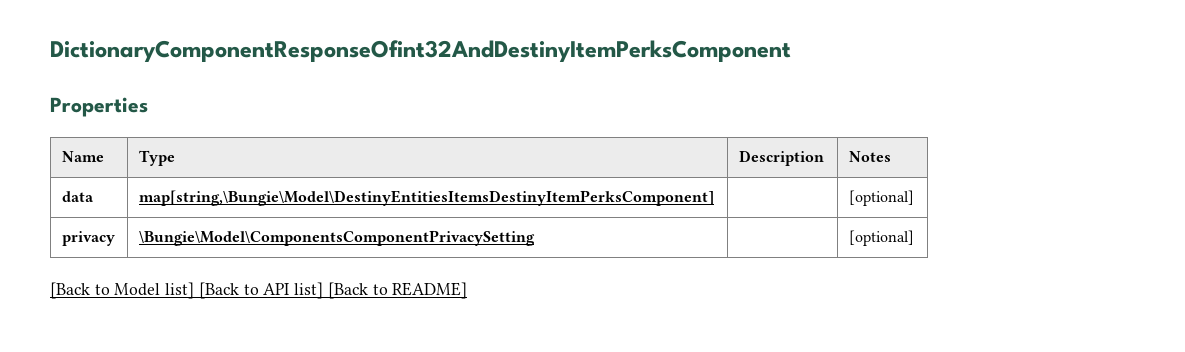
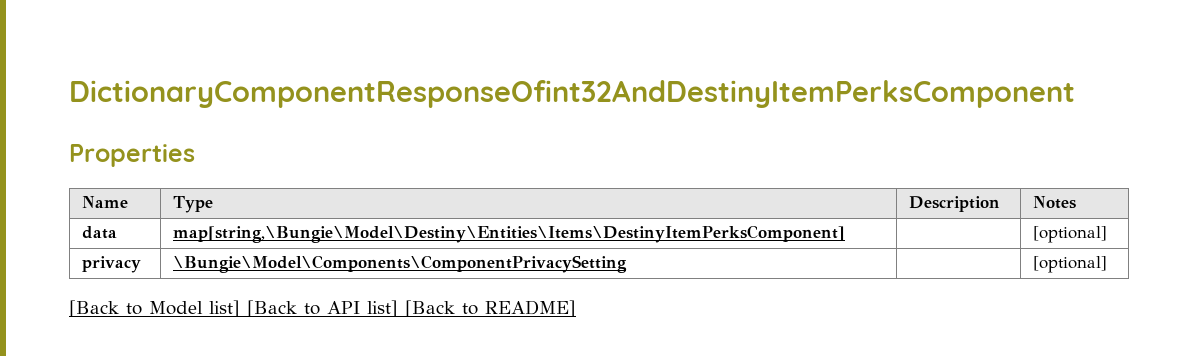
- data | map[string,\Bungie\Model\DestinyEntitiesItemsDestinyItemPerksComponent] | | [optional]
+ data | map[string,\Bungie\Model\Destiny\Entities\Items\DestinyItemPerksComponent] | | [optional]
- privacy | \Bungie\Model\ComponentsComponentPrivacySetting | | [optional]
+ privacy | \Bungie\Model\Components\ComponentPrivacySetting | | [optional]

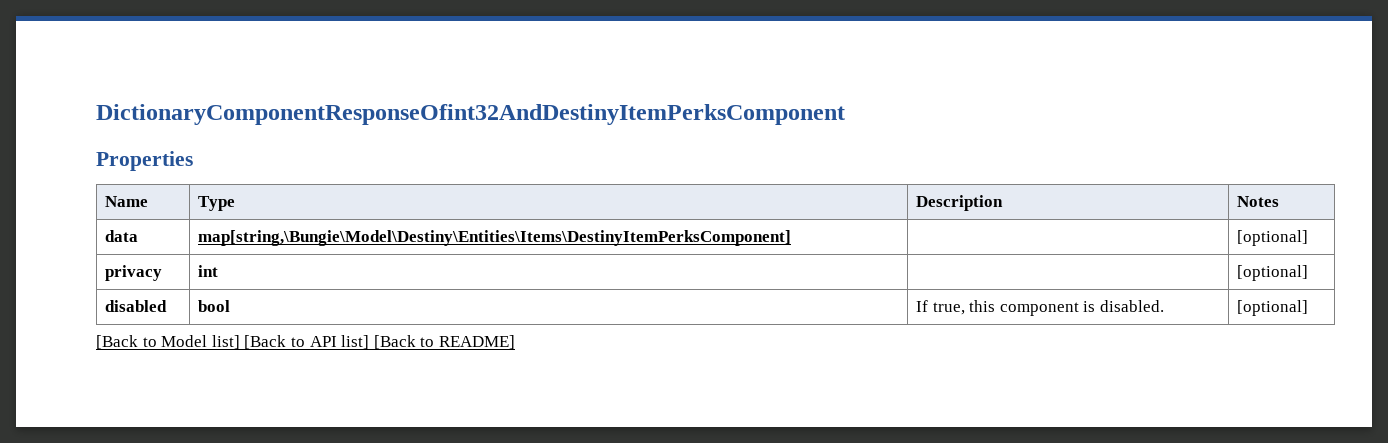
- privacy | \Bungie\Model\Components\ComponentPrivacySetting | | [optional]
+ privacy | int | | [optional]
+ disabled | bool | If true, this component is disabled. | [optional]

